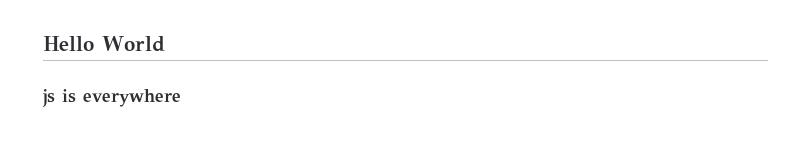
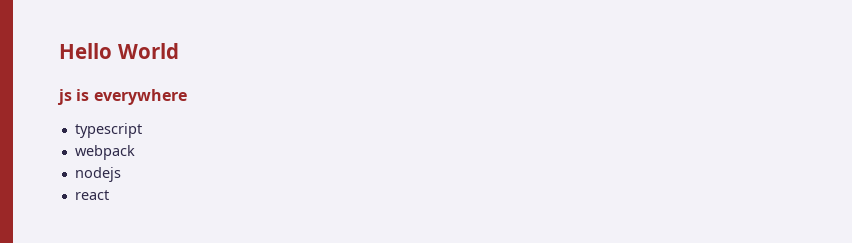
+ typescript
+ webpack
+ nodejs
+ react

